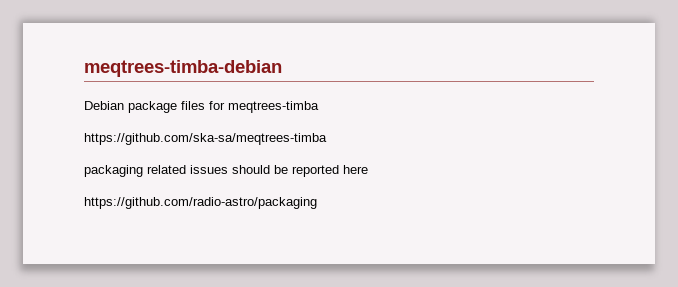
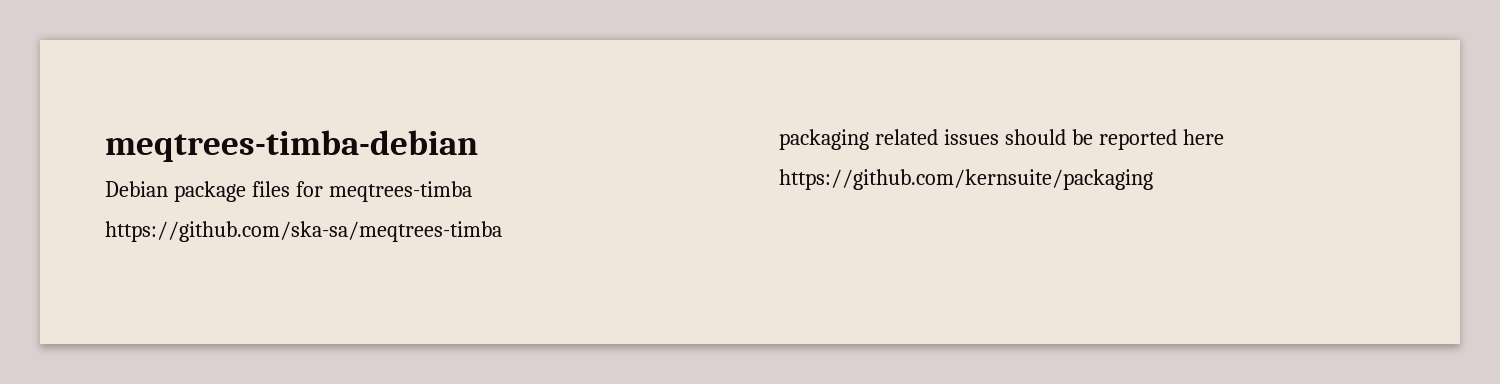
- https://github.com/radio-astro/packaging
+ https://github.com/kernsuite/packaging

